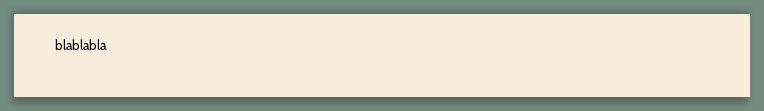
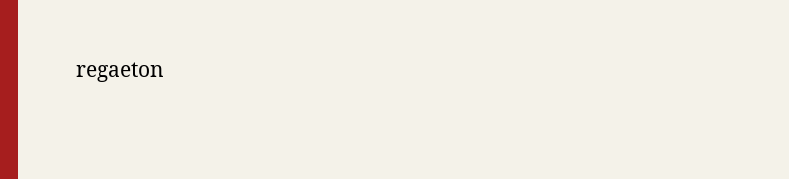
- blablabla
+ regaeton

